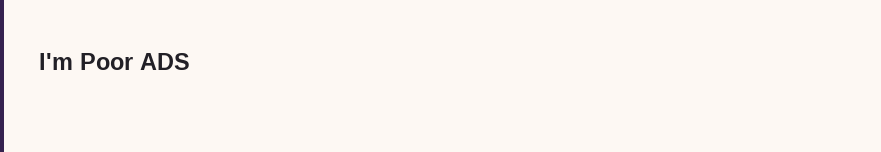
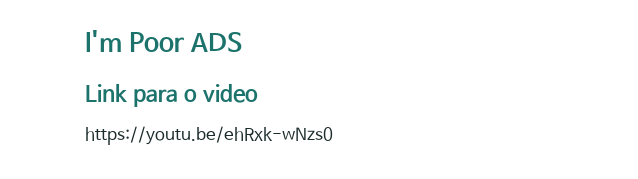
+ Link para o video
+ https://youtu.be/ehRxk-wNzs0

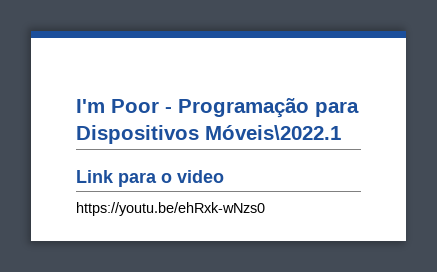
- I'm Poor ADS
+ I'm Poor - Programação para Dispositivos Móveis\2022.1

